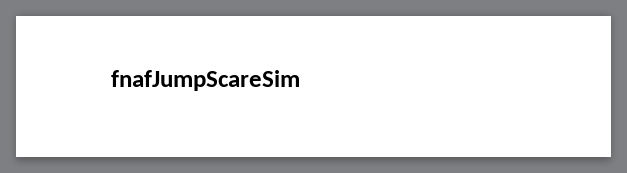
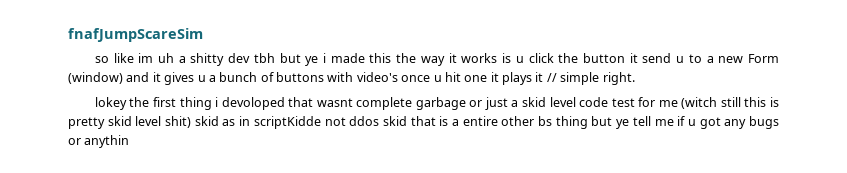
+ so like im uh a shitty dev tbh but ye i made this the way it works is u click the button it send u to a new Form (window) and it gives u a bunch of buttons with video's once u hit one it plays it // simple right.
+ lokey the first thing i devoloped that wasnt complete garbage or just a skid level code test for me (witch still this is pretty skid level shit) skid as in scriptKidde not ddos skid that is a entire other bs thing but ye tell me if u got any bugs or anythin

